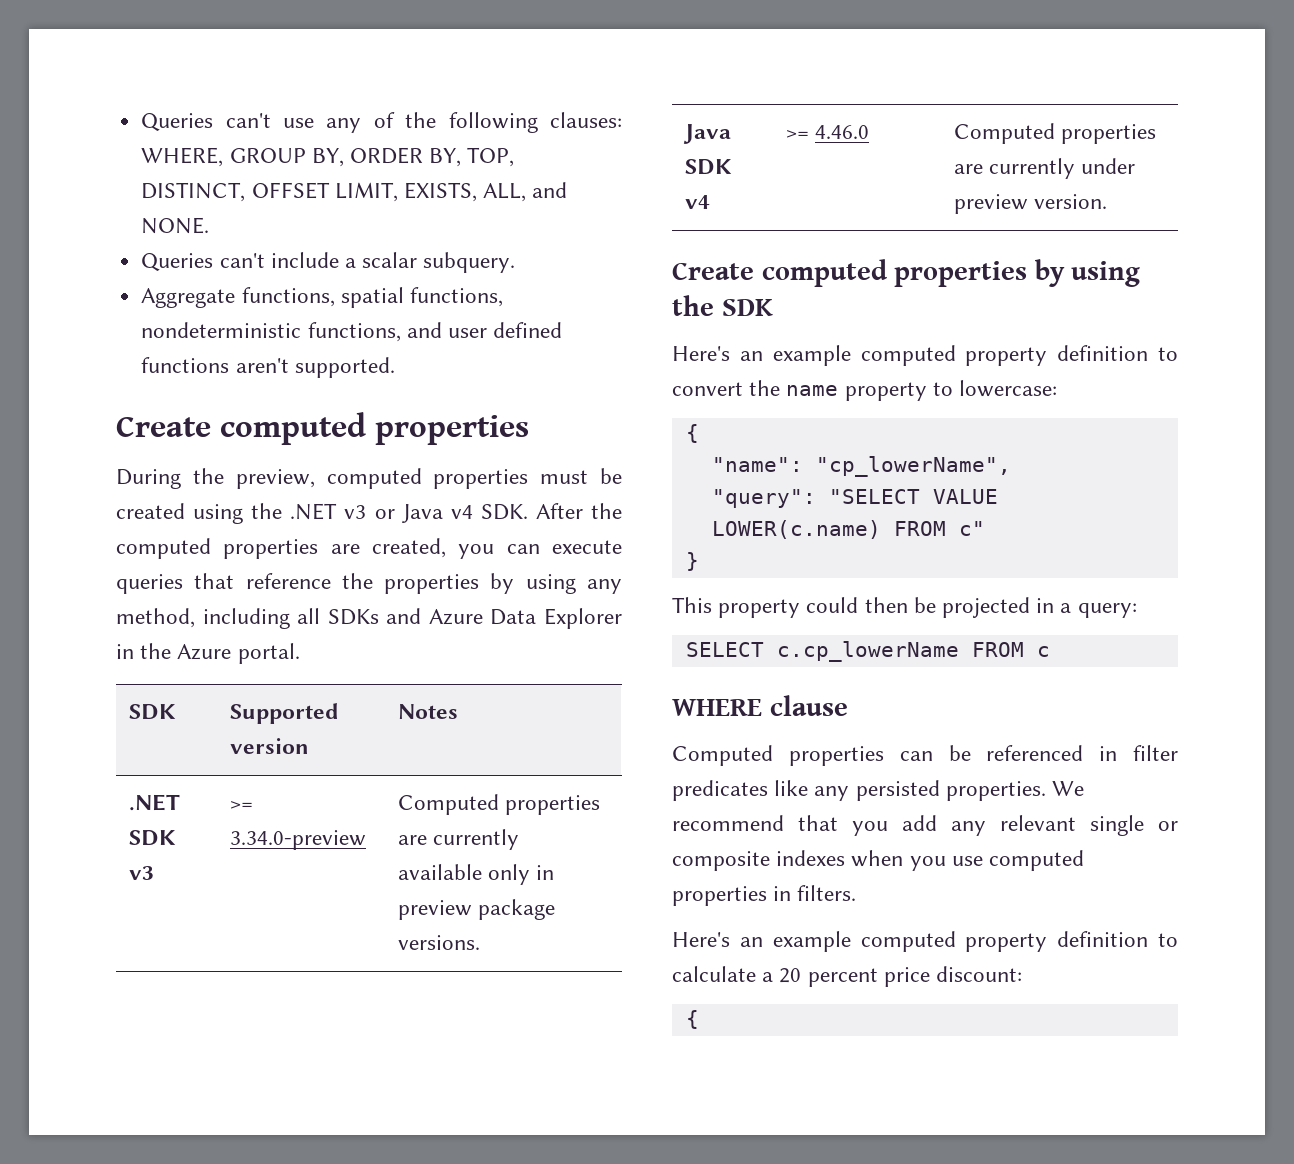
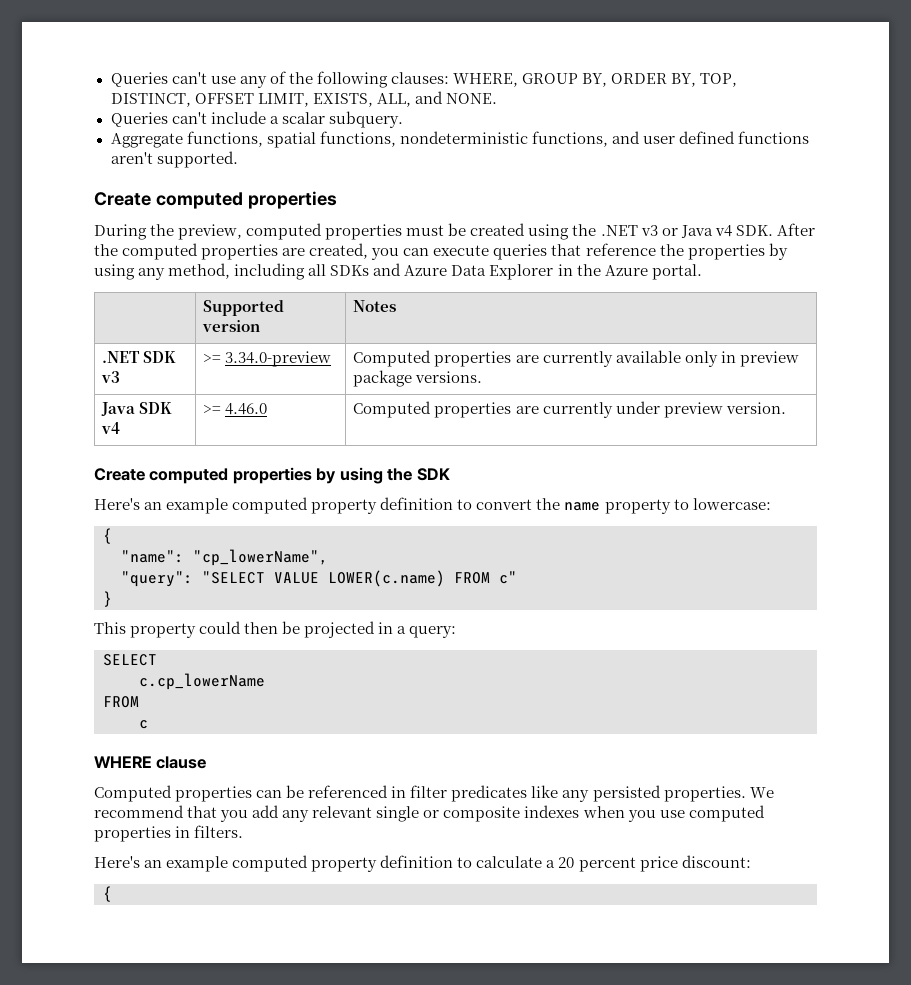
- SDK | Supported version | Notes
+ | Supported version | Notes
- SELECT c.cp_lowerName FROM c
+ SELECT
+ c.cp_lowerName
+ FROM
+ c

